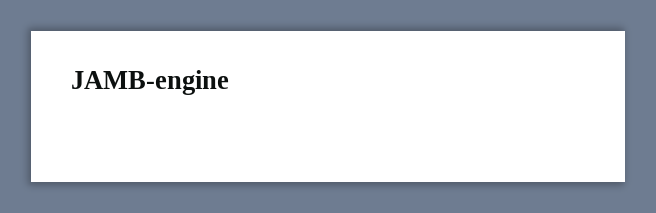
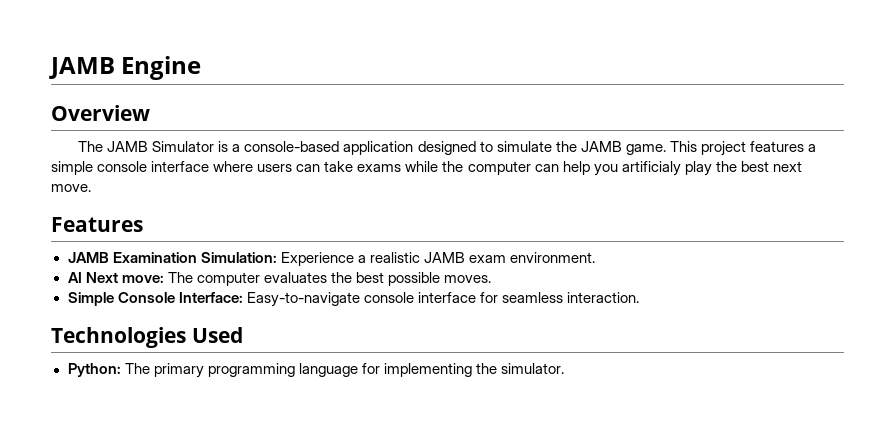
- JAMB-engine
+ JAMB Engine
+ Overview
+ The JAMB Simulator is a console-based application designed to simulate the JAMB game. This project features a simple console interface where users can take exams while the computer can help you artificialy play the best next move.
+ Features
+ JAMB Examination Simulation: Experience a realistic JAMB exam environment.
+ AI Next move: The computer evaluates the best possible moves.
+ Simple Console Interface: Easy-to-navigate console interface for seamless interaction.
+ Technologies Used
+ Python: The primary programming language for implementing the simulator.

